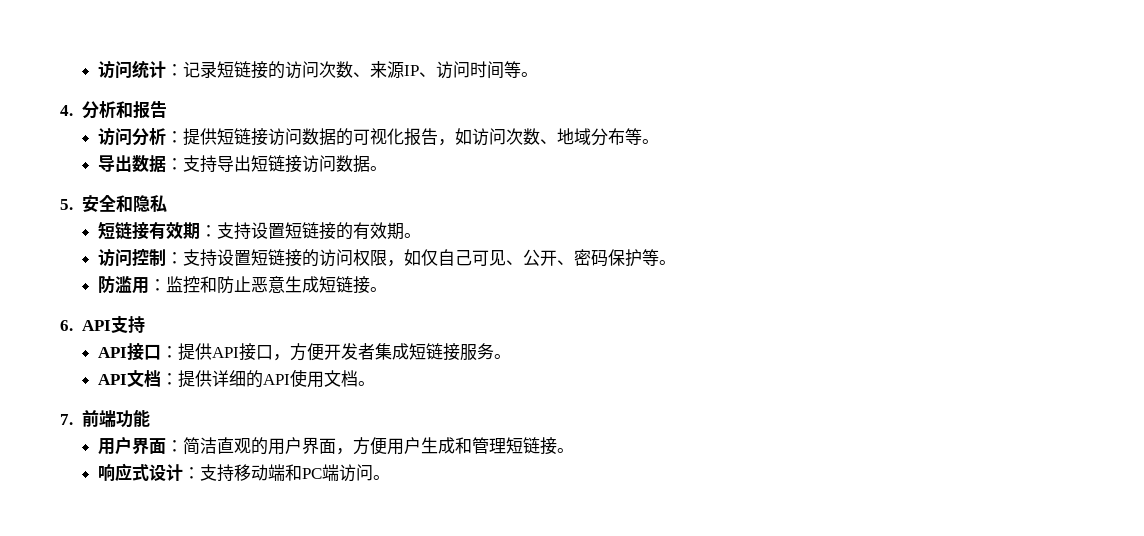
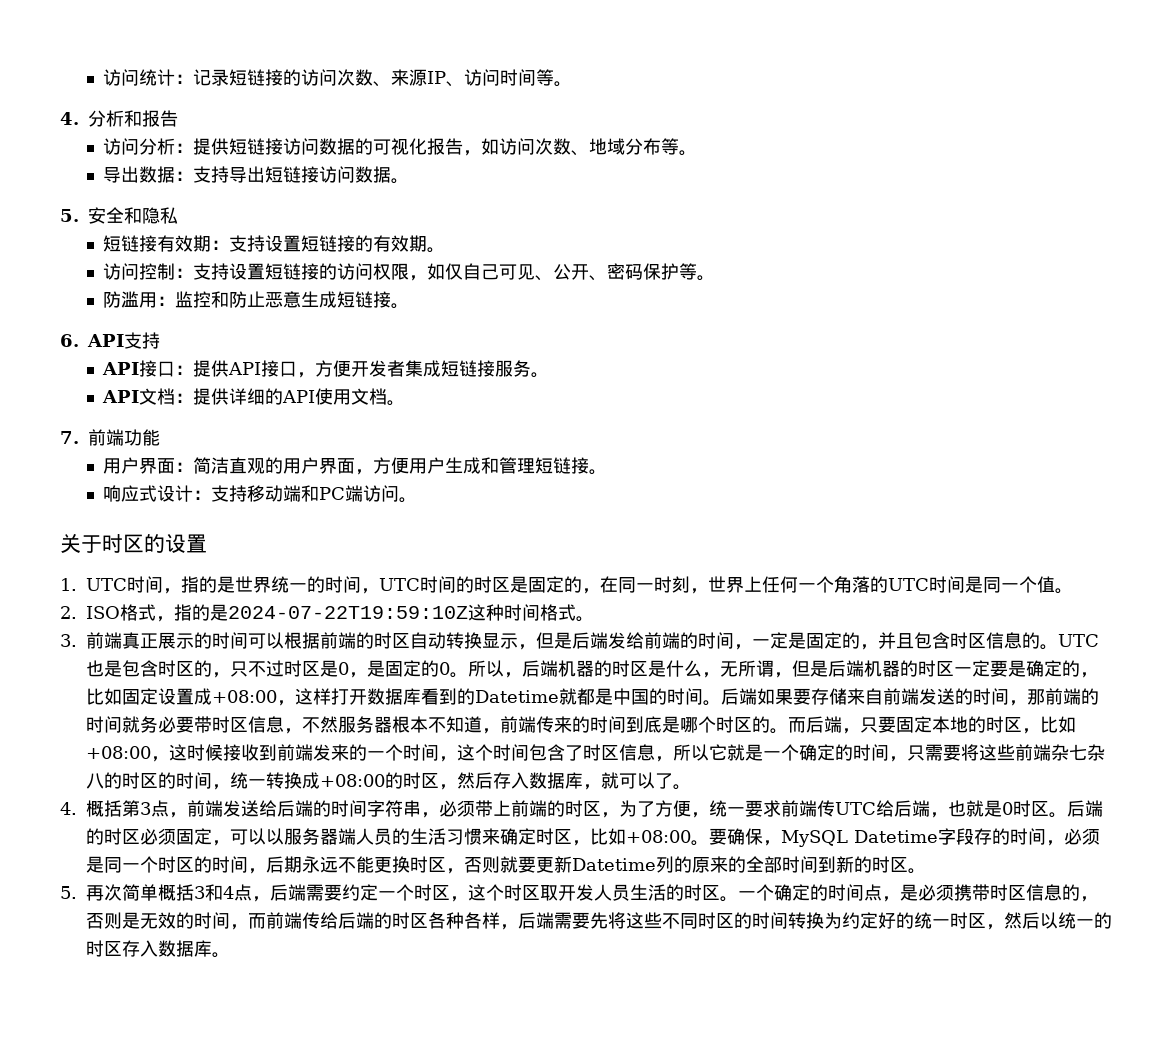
+ 关于时区的设置
+ 1. UTC时间，指的是世界统一的时间，UTC时间的时区是固定的，在同一时刻，世界上任何一个角落的UTC时间是同一个值。
+ 2. ISO格式，指的是2024-07-22T19:59:10Z这种时间格式。
+ 3.前端真正展示的时间可以根据前端的时区自动转换显示，但是后端发给前端的时间，一定是固定的，并且包含时区信息的。UTC也是包含时区的，只不过时区是0，是固定的0。所以，后端机器的时区是什么，无所谓，但是后端机器的时区一定要是确定的，比如固定设置成+08:00，这样打开数据库看到的Datetime就都是中国的时间。后端如果要存储来自前端发送的时间，那前端的时间就务必要带时区信息，不然服务器根本不知道，前端传来的时间到底是哪个时区的。而后端，只要固定本地的时区，比如+08:00，这时候接收到前端发来的一个时间，这个时间包含了时区信息，所以它就是一个确定的时间，只需要将这些前端杂七杂八的时区的时间，统一转换成+08:00的时区，然后存入数据库，就可以了。
+ 4.概括第3点，前端发送给后端的时间字符串，必须带上前端的时区，为了方便，统一要求前端传UTC给后端，也就是0时区。后端的时区必须固定，可以以服务器端人员的生活习惯来确定时区，比如+08:00。要确保，MySQL Datetime字段存的时间，必须是同一个时区的时间，后期永远不能更换时区，否则就要更新Datetime列的原来的全部时间到新的时区。
+ 5.再次简单概括3和4点，后端需要约定一个时区，这个时区取开发人员生活的时区。一个确定的时间点，是必须携带时区信息的，否则是无效的时间，而前端传给后端的时区各种各样，后端需要先将这些不同时区的时间转换为约定好的统一时区，然后以统一的时区存入数据库。

